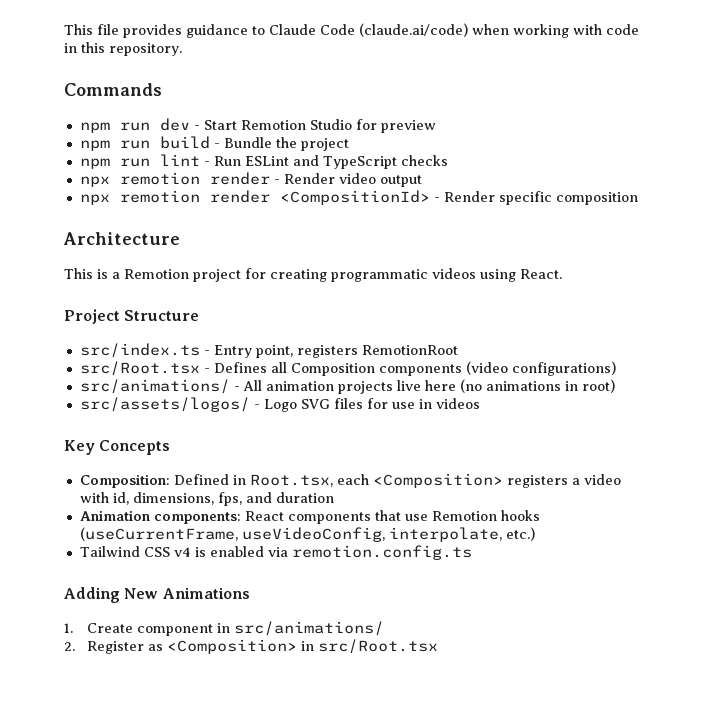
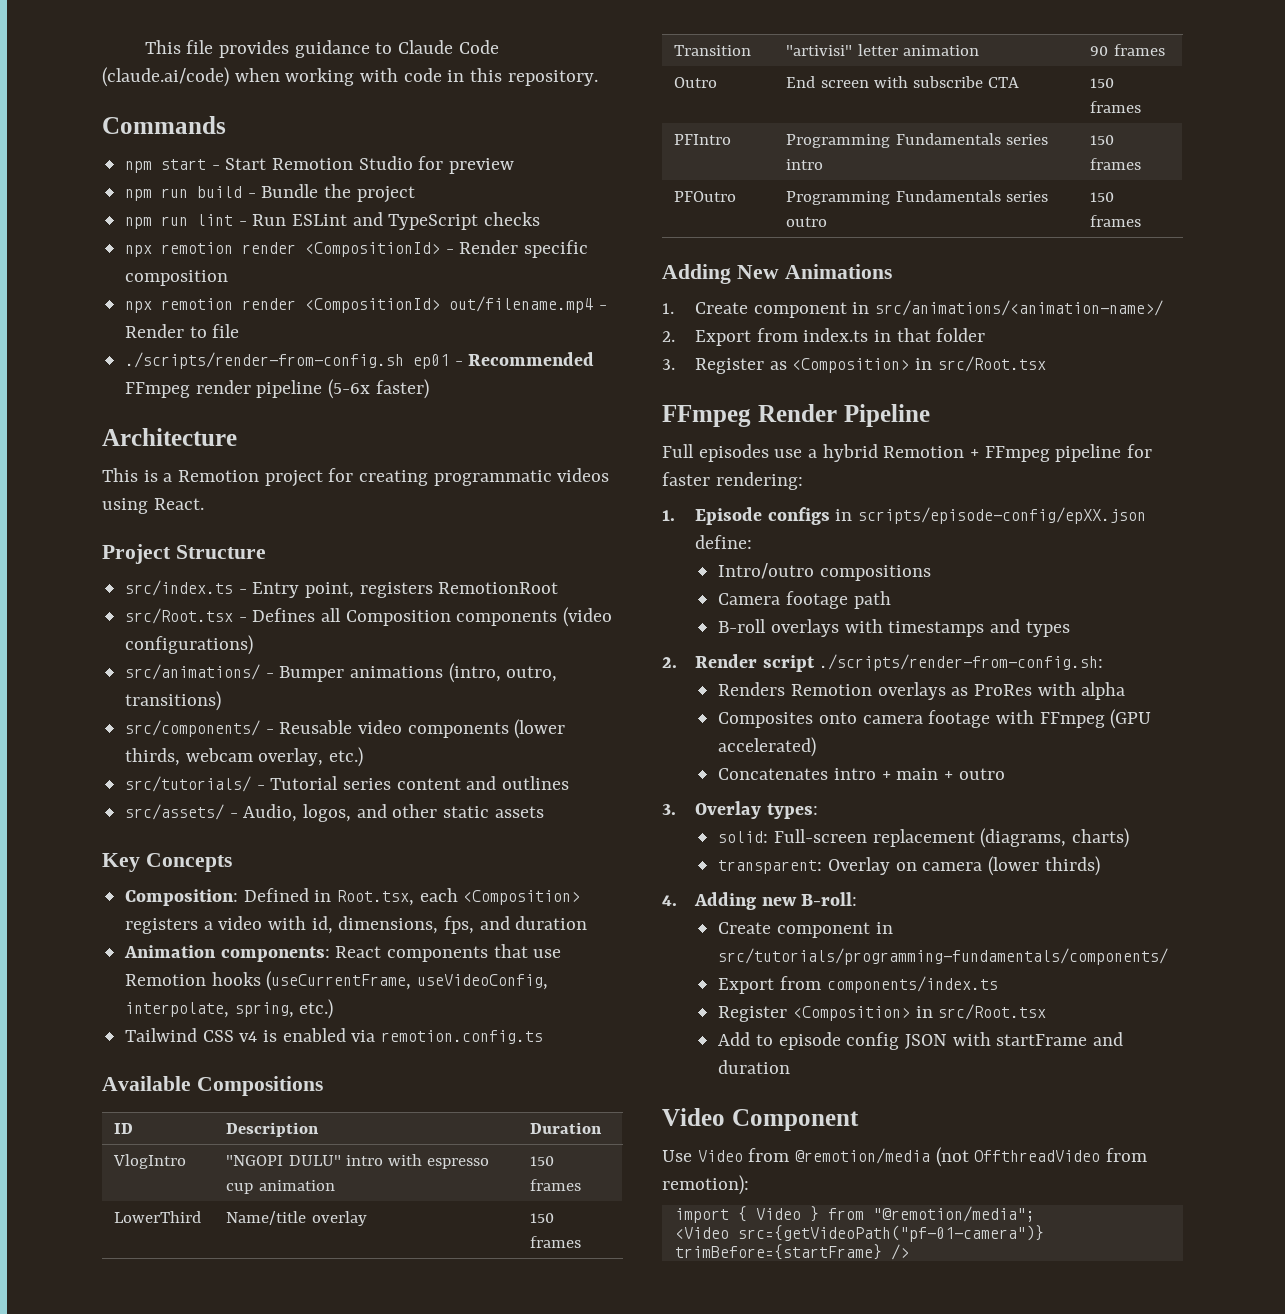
- npm run dev - Start Remotion Studio for preview
+ npm start - Start Remotion Studio for preview
- npx remotion render - Render video output
  npx remotion render <CompositionId> - Render specific composition
+ npx remotion render <CompositionId> out/filename.mp4 - Render to file
+ ./scripts/render-from-config.sh ep01 - Recommended FFmpeg render pipeline (5-6x faster)
- src/animations/ - All animation projects live here (no animations in root)
- src/assets/logos/ - Logo SVG files for use in videos
+ src/animations/ - Bumper animations (intro, outro, transitions)
+ src/components/ - Reusable video components (lower thirds, webcam overlay, etc.)
+ src/tutorials/ - Tutorial series content and outlines
+ src/assets/ - Audio, logos, and other static assets
- Animation components: React components that use Remotion hooks (useCurrentFrame, useVideoConfig, interpolate, etc.)
+ Animation components: React components that use Remotion hooks (useCurrentFrame, useVideoConfig, interpolate, spring, etc.)
+ Available Compositions
+ ID | Description | Duration
+ VlogIntro | "NGOPI DULU" intro with espresso cup animation | 150 frames
+ LowerThird | Name/title overlay | 150 frames
+ Transition | "artivisi" letter animation | 90 frames
+ Outro | End screen with subscribe CTA | 150 frames
+ PFIntro | Programming Fundamentals series intro | 150 frames
+ PFOutro | Programming Fundamentals series outro | 150 frames
- 1. Create component in src/animations/
- 2. Register as <Composition> in src/Root.tsx
+ 1. Create component in src/animations/<animation-name>/
+ 2. Export from index.ts in that folder
+ 3. Register as <Composition> in src/Root.tsx
+ FFmpeg Render Pipeline
+ Full episodes use a hybrid Remotion + FFmpeg pipeline for faster rendering:
+ 1. Episode configs in scripts/episode-config/epXX.json define:
+ Intro/outro compositions
+ Camera footage path
+ B-roll overlays with timestamps and types
+ 2. Render script ./scripts/render-from-config.sh:
+ Renders Remotion overlays as ProRes with alpha
+ Composites onto camera footage with FFmpeg (GPU accelerated)
+ Concatenates intro + main + outro
+ 3. Overlay types:
+ solid: Full-screen replacement (diagrams, charts)
+ transparent: Overlay on camera (lower thirds)
+ 4. Adding new B-roll:
+ Create component in src/tutorials/programming-fundamentals/components/
+ Export from components/index.ts
+ Register <Composition> in src/Root.tsx
+ Add to episode config JSON with startFrame and duration
+ Video Component
+ Use Video from @remotion/media (not OffthreadVideo from remotion):
+ import { Video } from "@remotion/media";
+ <Video src={getVideoPath("pf-01-camera")} trimBefore={startFrame} />

